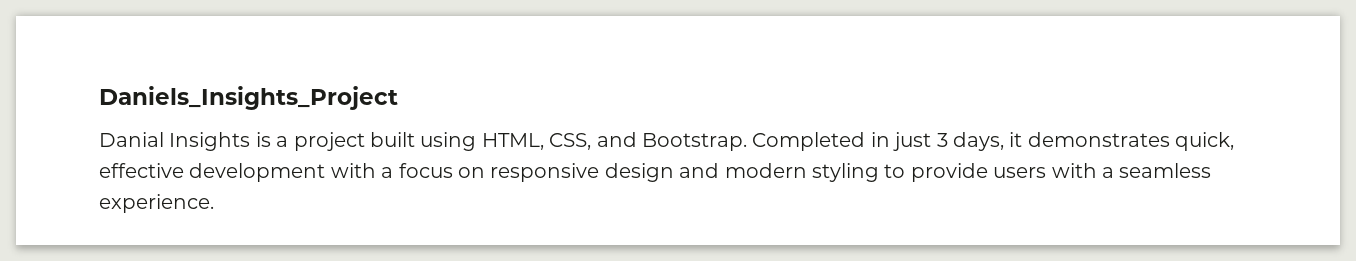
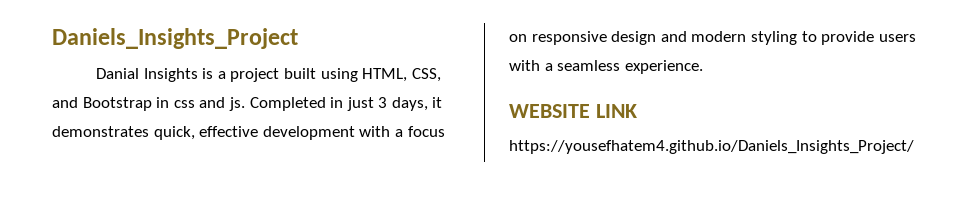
- Danial Insights is a project built using HTML, CSS, and Bootstrap.
+ Danial Insights is a project built using HTML, CSS, and Bootstrap in css and js.
+ WEBSITE LINK
+ https://yousefhatem4.github.io/Daniels_Insights_Project/

